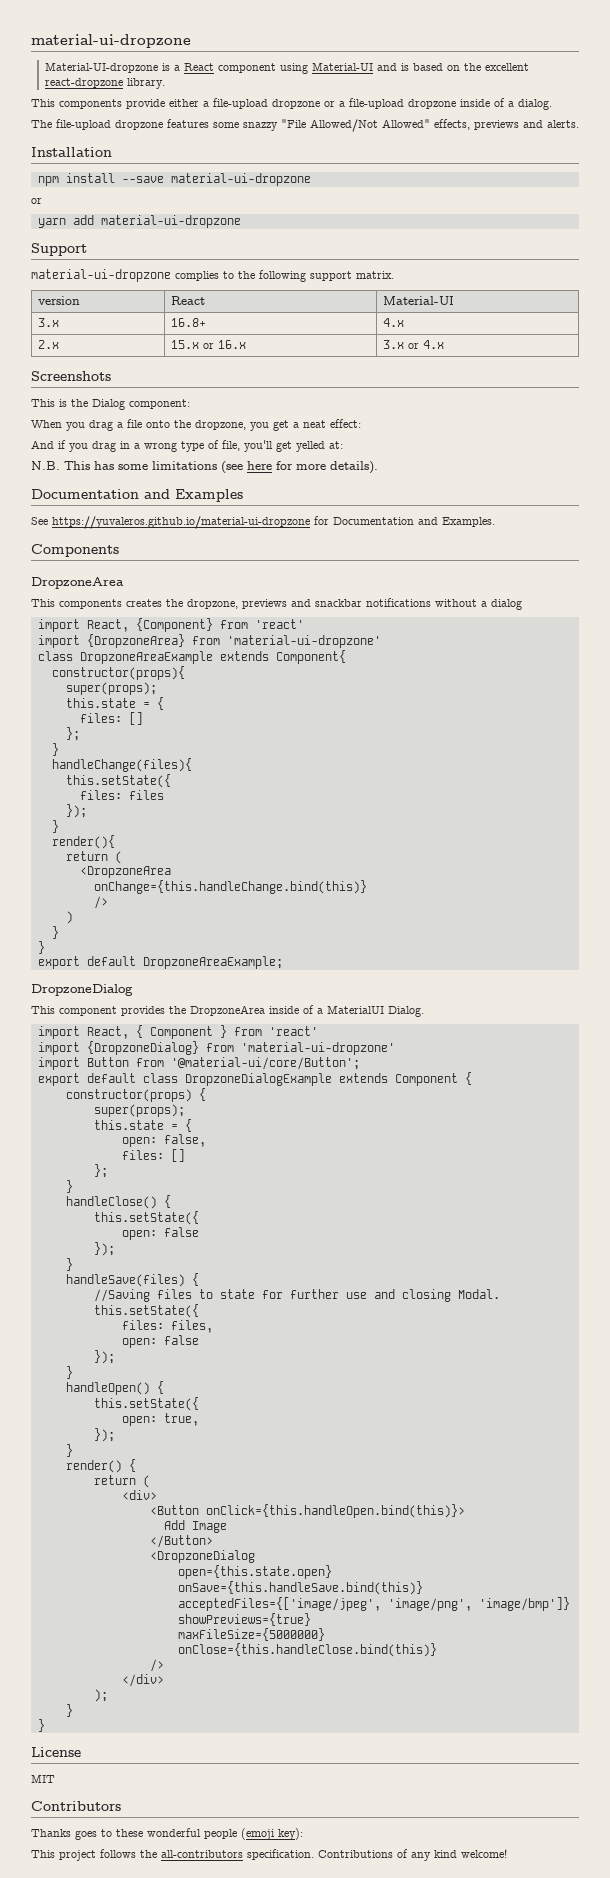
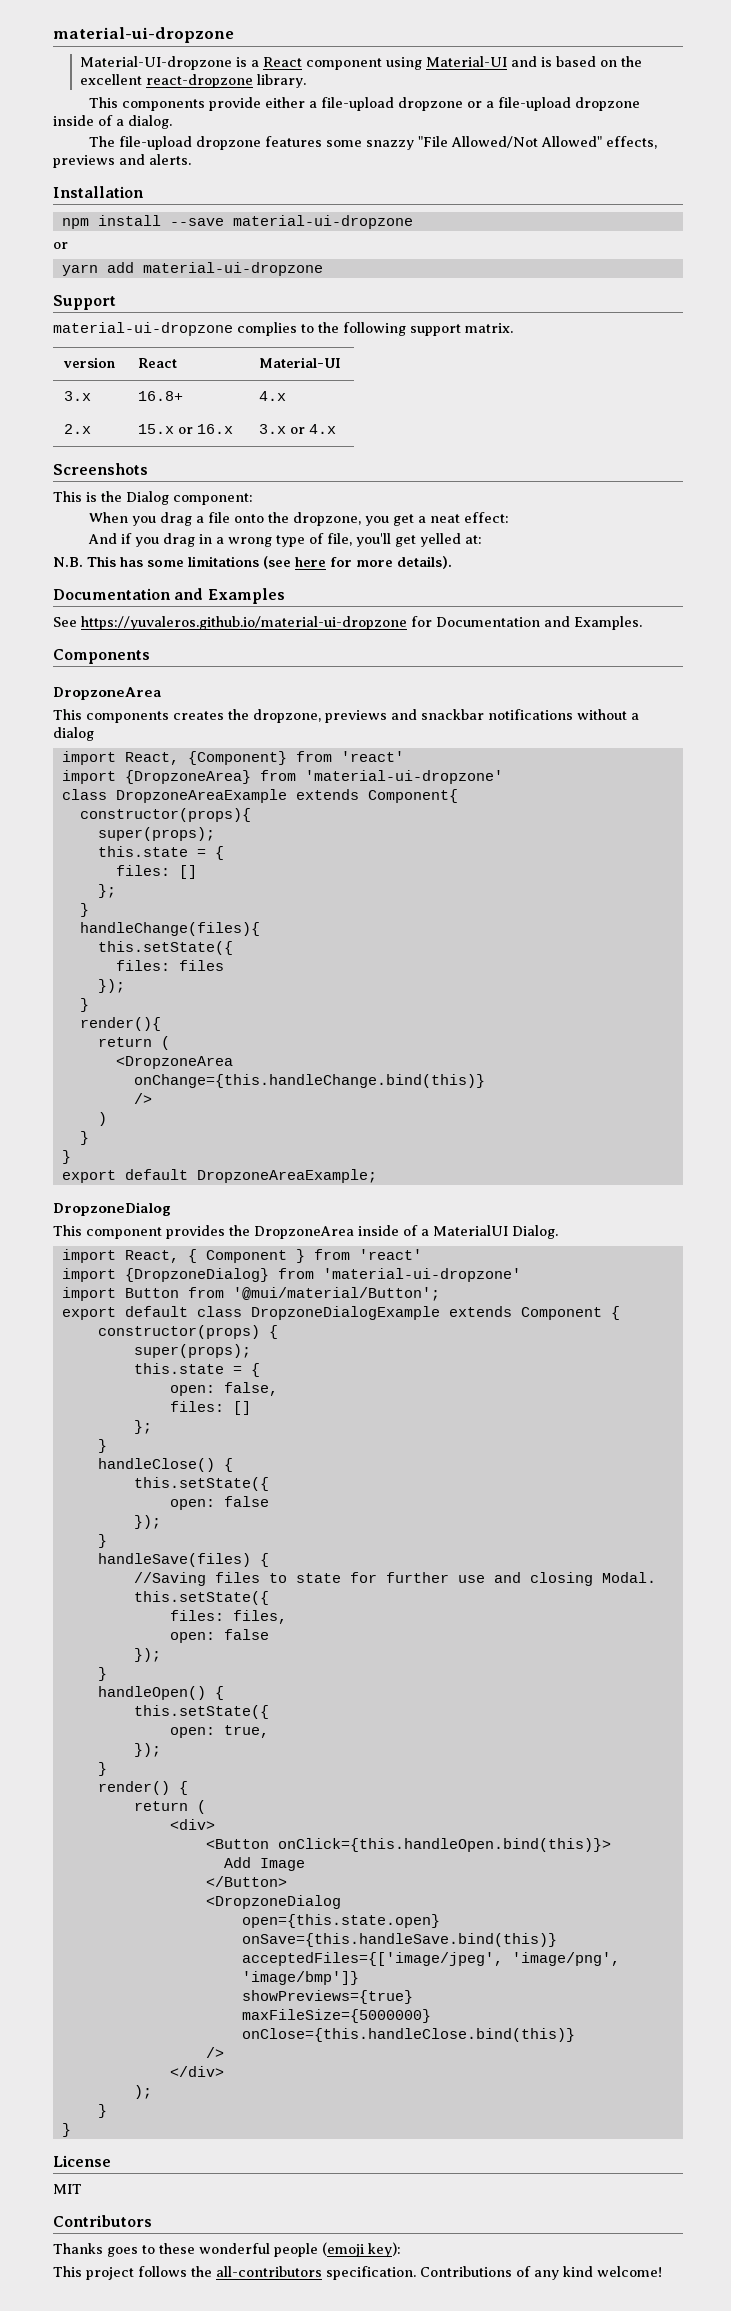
- import Button from '@material-ui/core/Button';
+ import Button from '@mui/material/Button';

